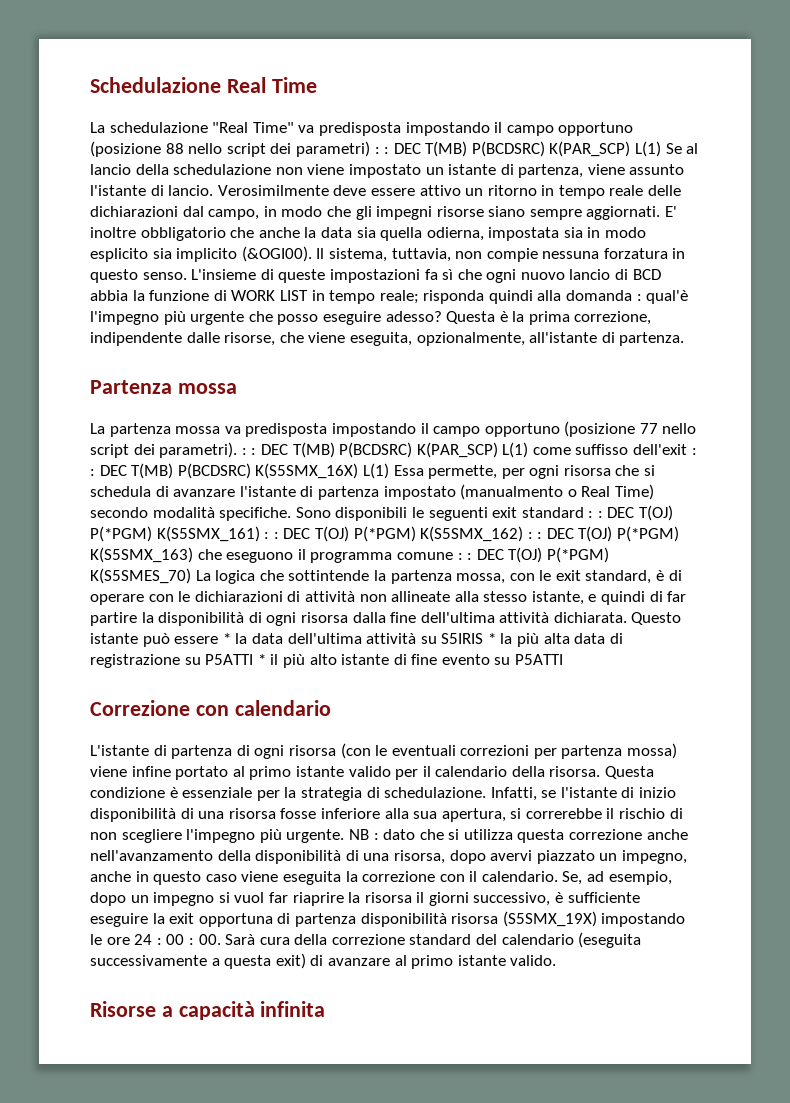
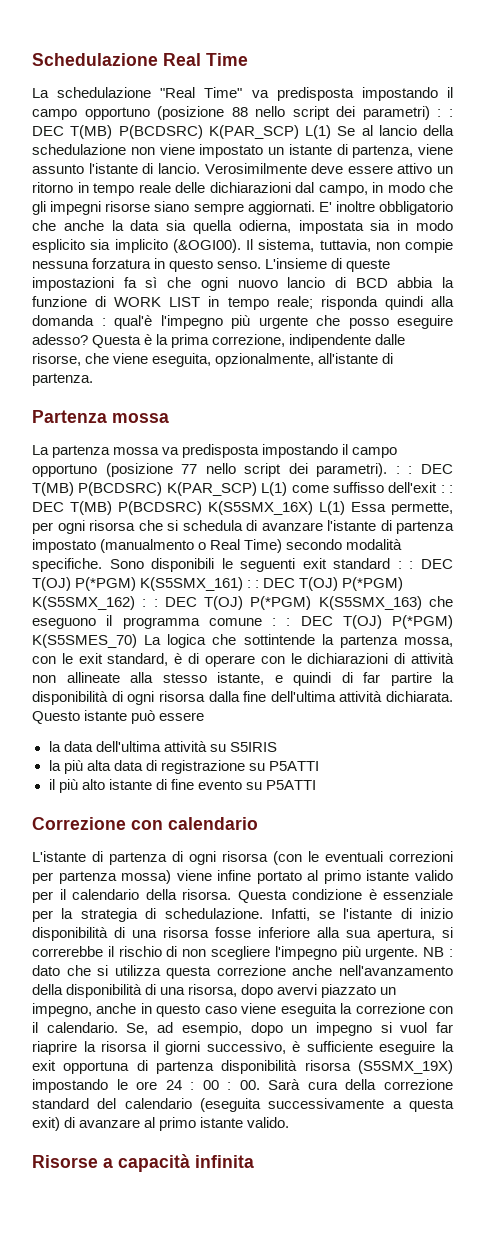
- Questo istante può essere * la data dell'ultima attività su S5IRIS * la più alta data di registrazione su P5ATTI * il più alto istante di fine evento su P5ATTI
+ Questo istante può essere
+ la data dell'ultima attività su S5IRIS
+ la più alta data di registrazione su P5ATTI
+ il più alto istante di fine evento su P5ATTI

